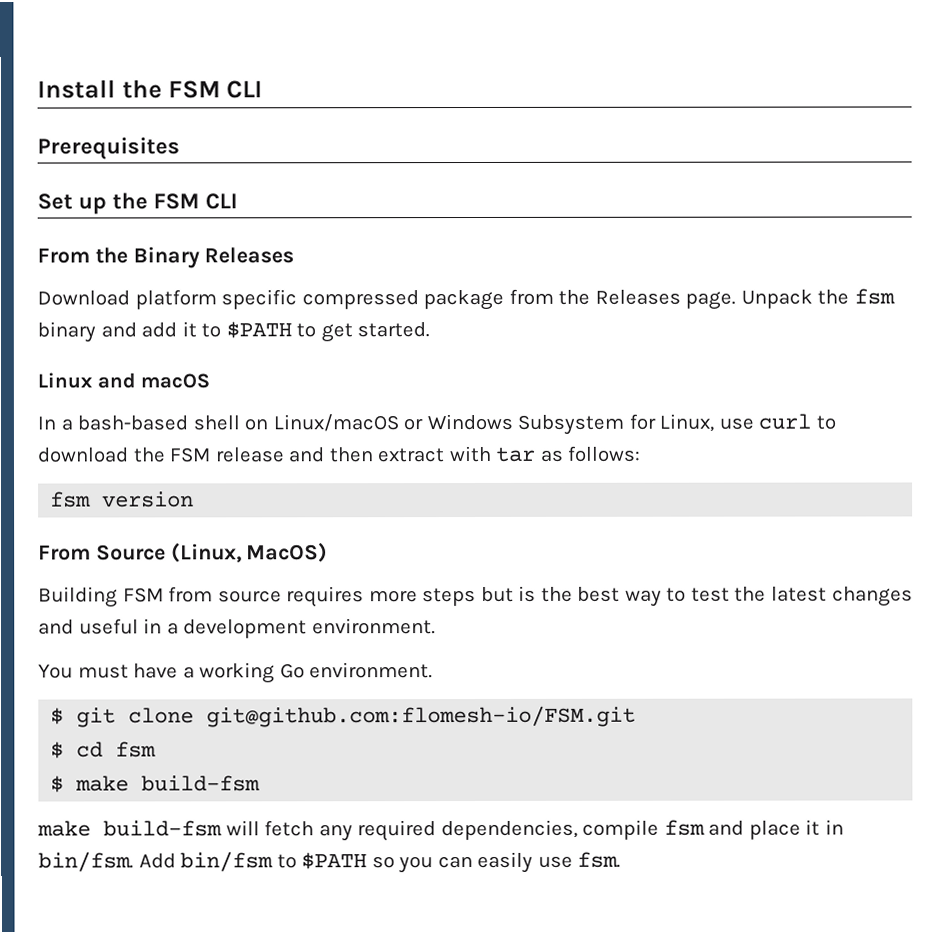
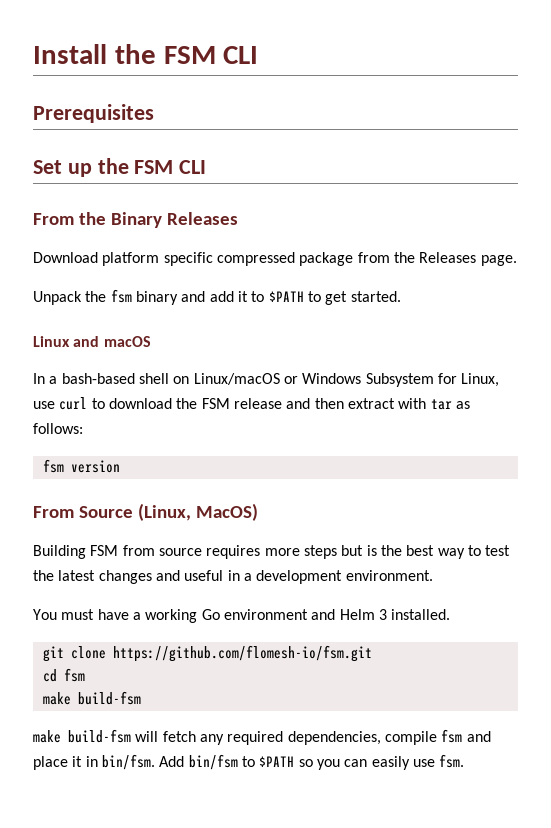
- Download platform specific compressed package from the Releases page. Unpack the fsm binary and add it to $PATH to get started.
+ Download platform specific compressed package from the Releases page.
+ Unpack the fsm binary and add it to $PATH to get started.
- You must have a working Go environment.
- $ git clone git@github.com:flomesh-io/FSM.git
- $ cd fsm
- $ make build-fsm
+ You must have a working Go environment and Helm 3 installed.
+ git clone https://github.com/flomesh-io/fsm.git
+ cd fsm
+ make build-fsm

